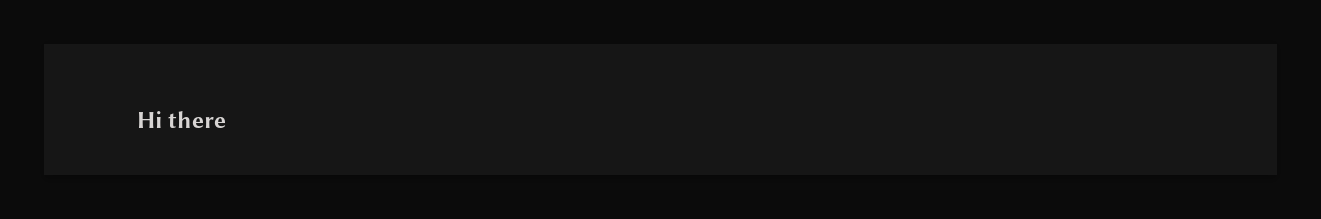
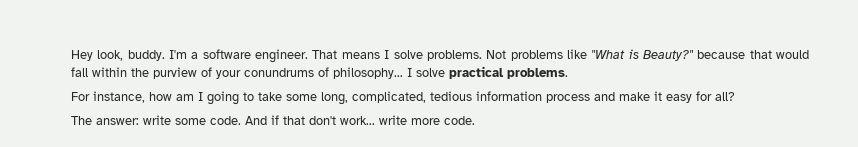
- Hi there
+ Hey look, buddy. I'm a software engineer. That means I solve problems. Not problems like "What is Beauty?" because that would fall within the purview of your conundrums of philosophy... I solve practical problems.
+ For instance, how am I going to take some long, complicated, tedious information process and make it easy for all?
+ The answer: write some code. And if that don't work... write more code.

